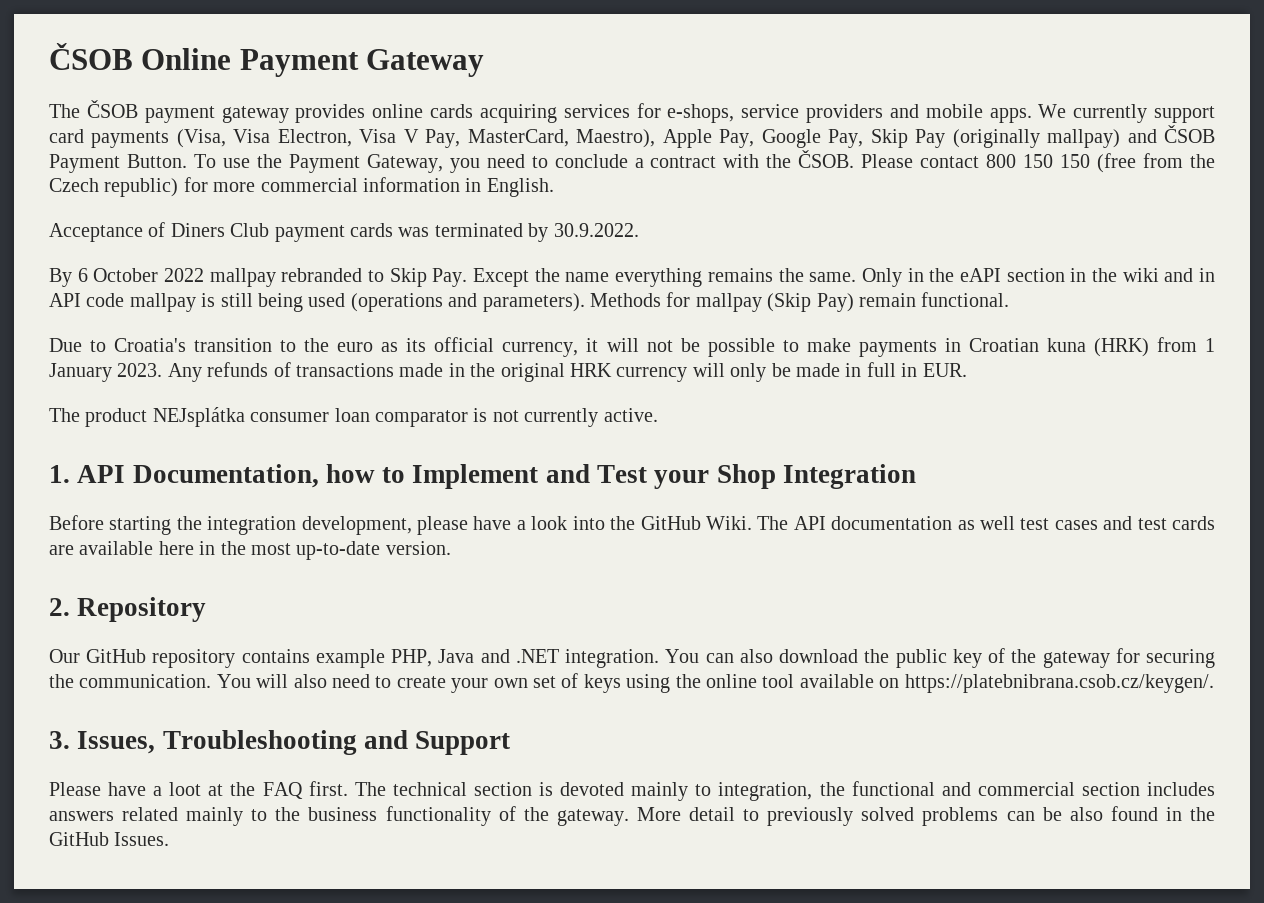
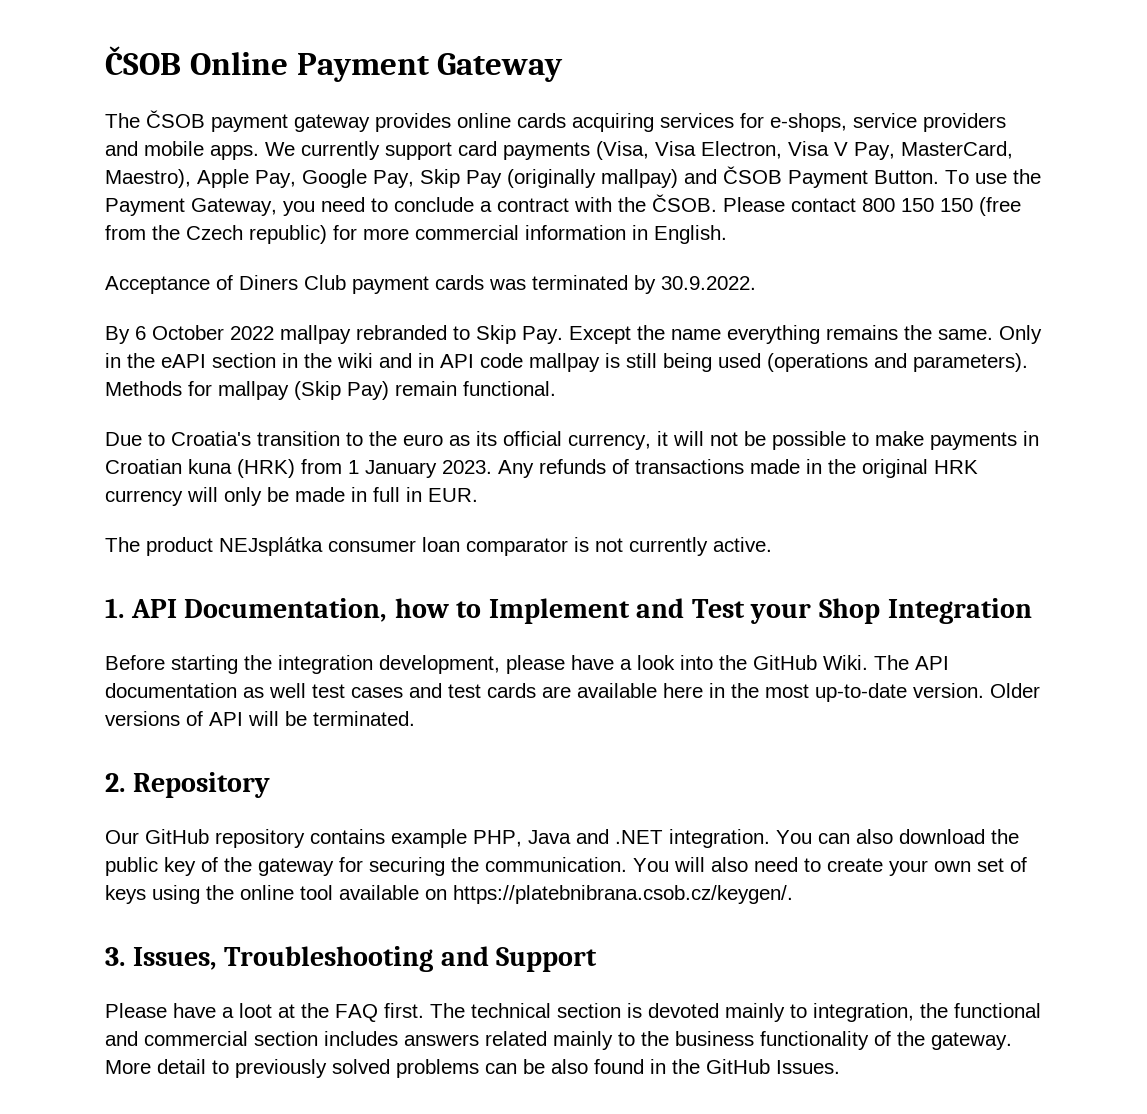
+ Older versions of API will be terminated.

